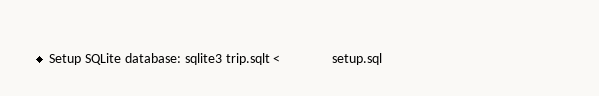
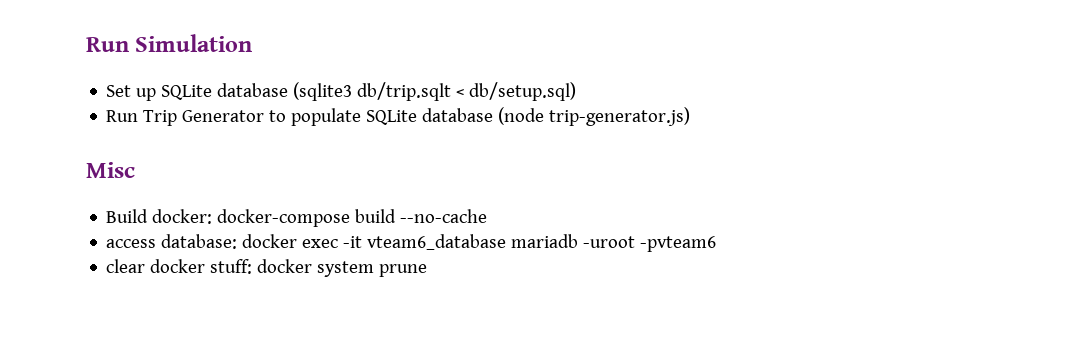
- Setup SQLite database: sqlite3 trip.sqlt < setup.sql
+ Run Simulation
+ Set up SQLite database (sqlite3 db/trip.sqlt < db/setup.sql)
+ Run Trip Generator to populate SQLite database (node trip-generator.js)
+ Misc
+ Build docker: docker-compose build --no-cache
+ access database: docker exec -it vteam6_database mariadb -uroot -pvteam6
+ clear docker stuff: docker system prune

